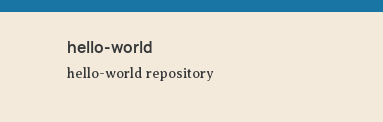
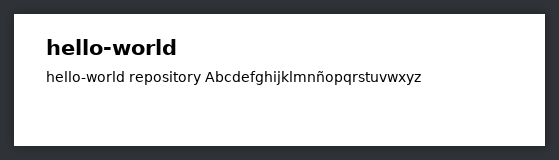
- hello-world repository
+ hello-world repository Abcdefghijklmnñopqrstuvwxyz

